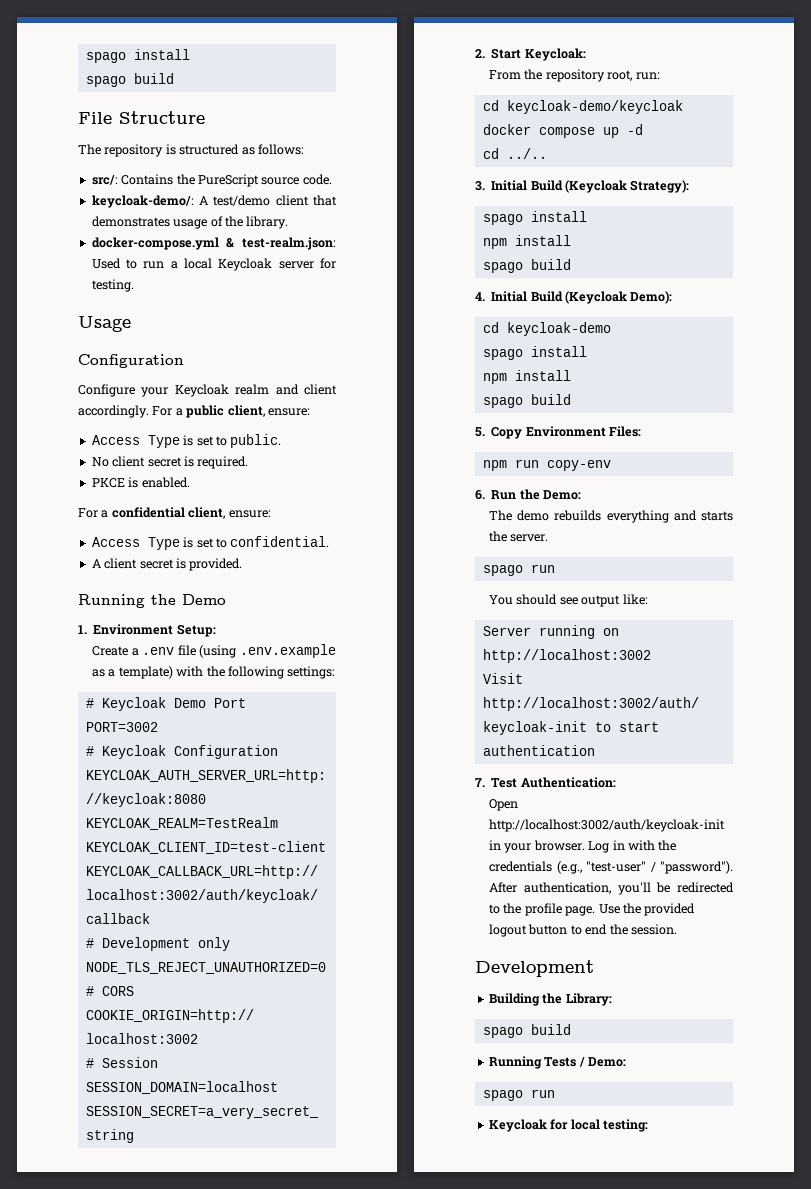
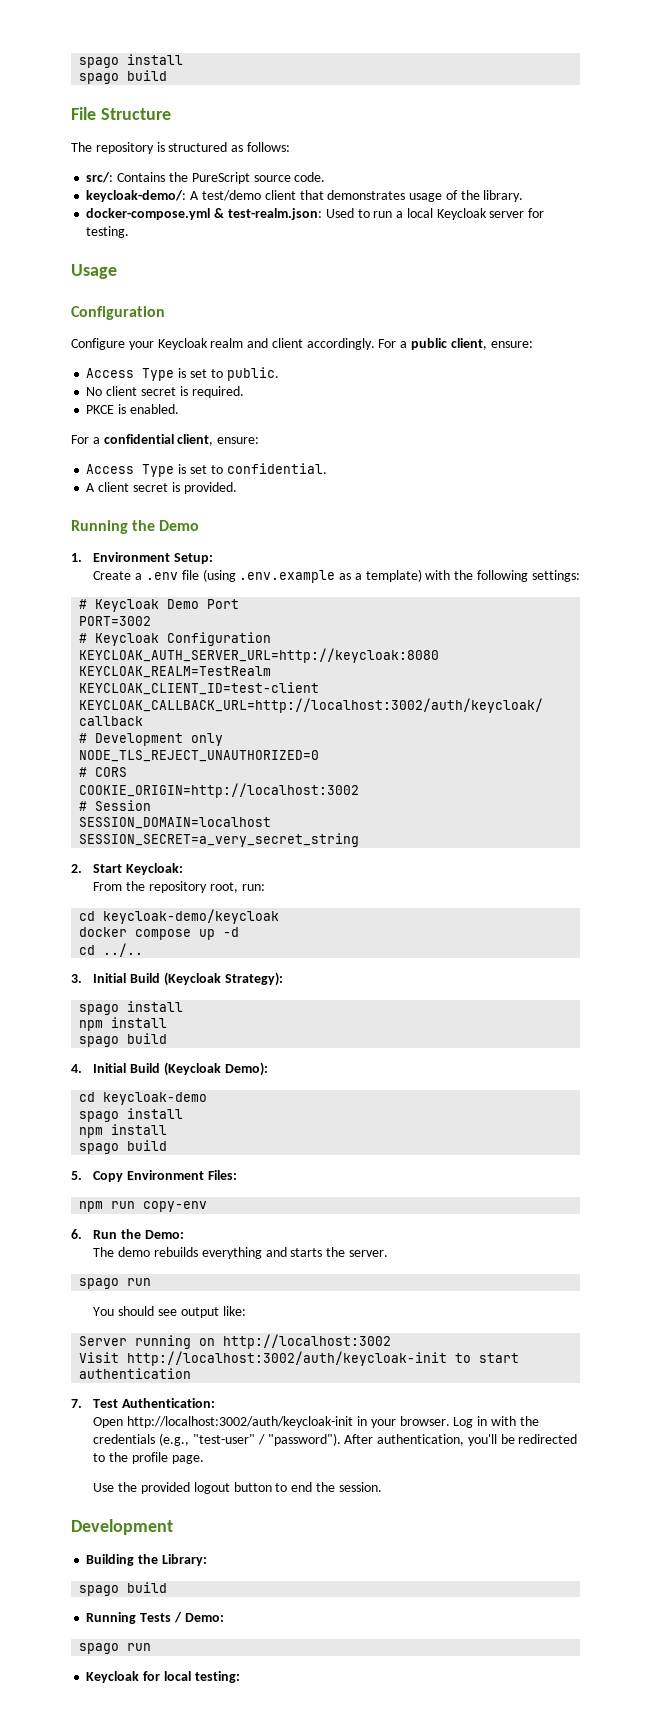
- After authentication, you'll be redirected to the profile page. Use the provided logout button to end the session.
+ After authentication, you'll be redirected to the profile page.
+ Use the provided logout button to end the session.

